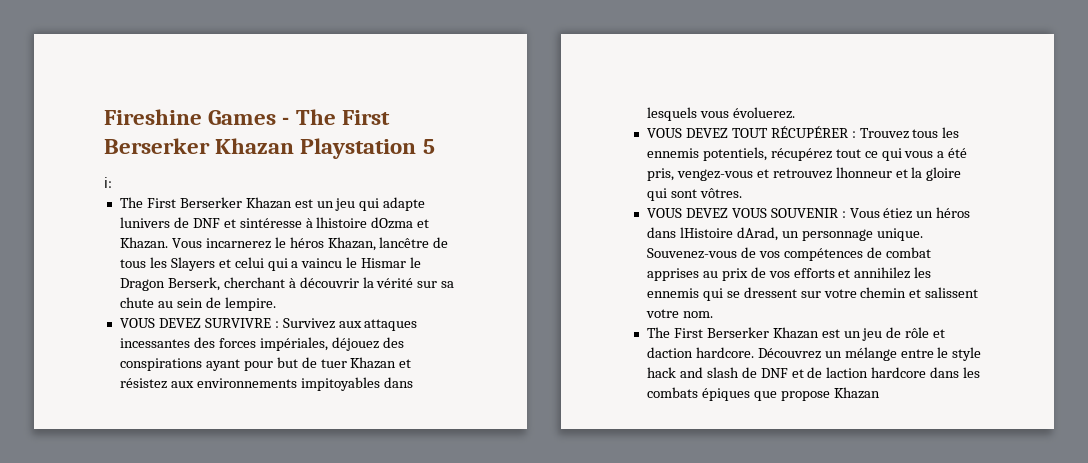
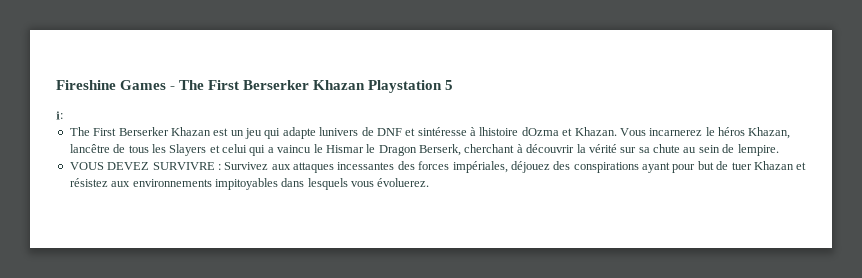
- VOUS DEVEZ TOUT RÉCUPÉRER : Trouvez tous les ennemis potentiels, récupérez tout ce qui vous a été pris, vengez-vous et retrouvez lhonneur et la gloire qui sont vôtres.
- VOUS DEVEZ VOUS SOUVENIR : Vous étiez un héros dans lHistoire dArad, un personnage unique. Souvenez-vous de vos compétences de combat apprises au prix de vos efforts et annihilez les ennemis qui se dressent sur votre chemin et salissent votre nom.
- The First Berserker Khazan est un jeu de rôle et daction hardcore. Découvrez un mélange entre le style hack and slash de DNF et de laction hardcore dans les combats épiques que propose Khazan

